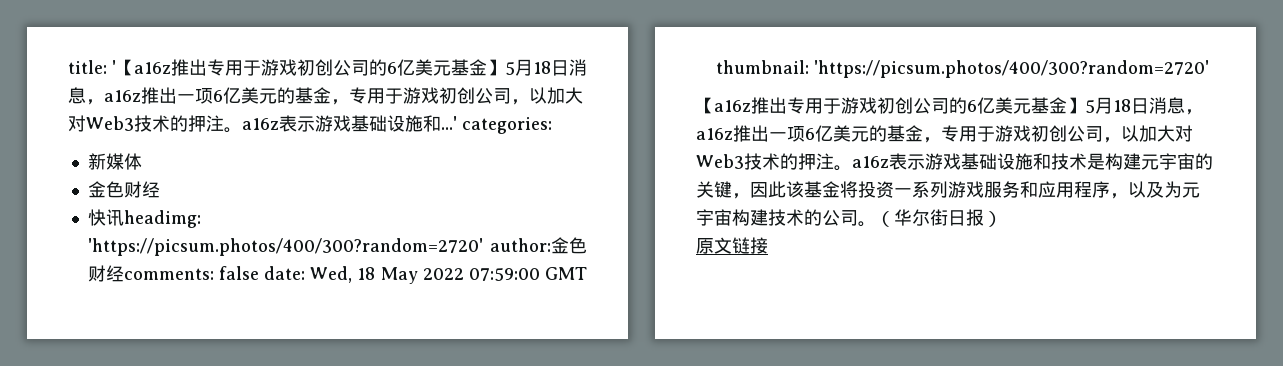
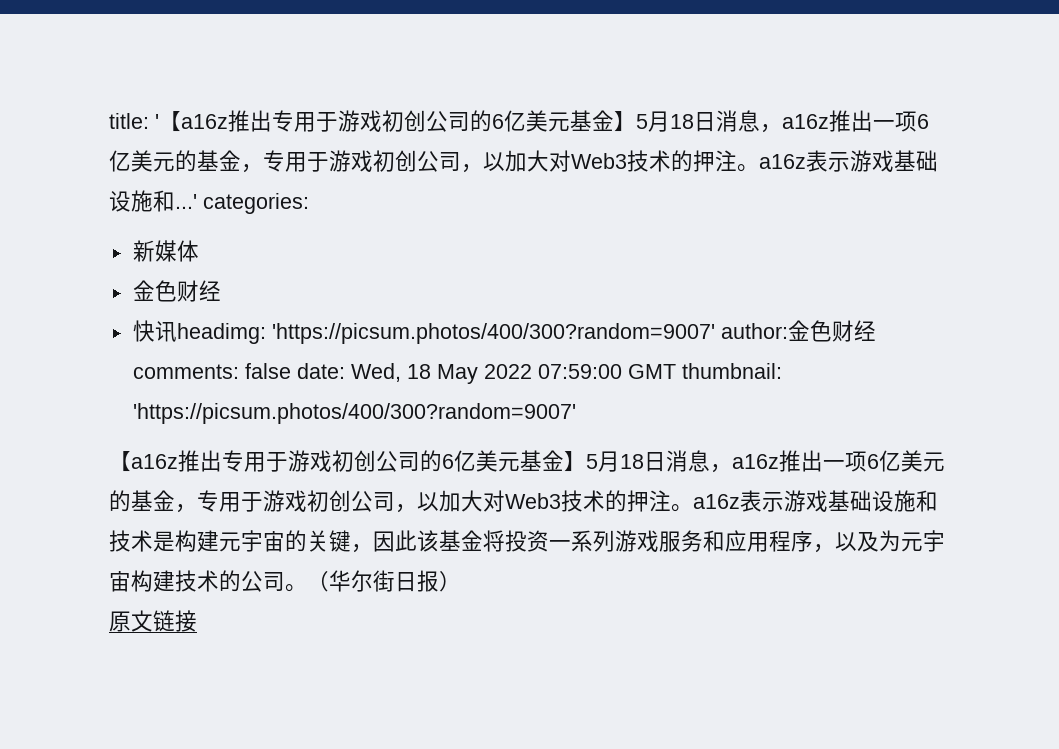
- 快讯headimg: 'https://picsum.photos/400/300?random=2720' author:金色财经comments: false date: Wed, 18 May 2022 07:59:00 GMT thumbnail: 'https://picsum.photos/400/300?random=2720'
+ 快讯headimg: 'https://picsum.photos/400/300?random=9007' author:金色财经comments: false date: Wed, 18 May 2022 07:59:00 GMT thumbnail: 'https://picsum.photos/400/300?random=9007'

